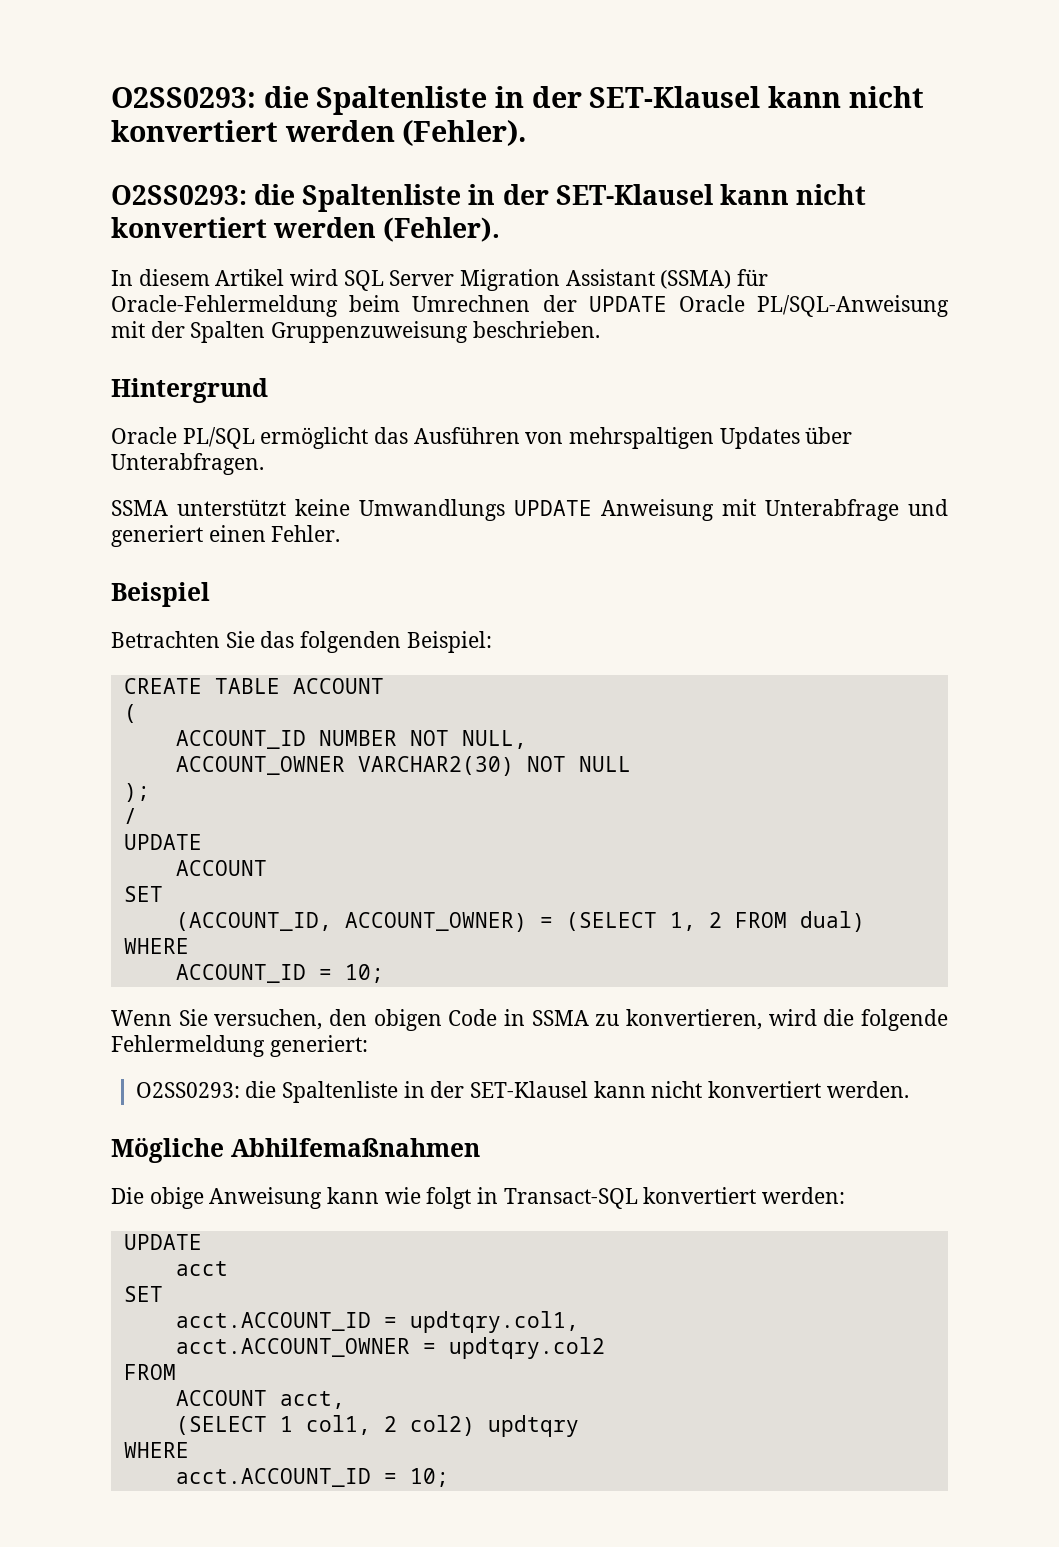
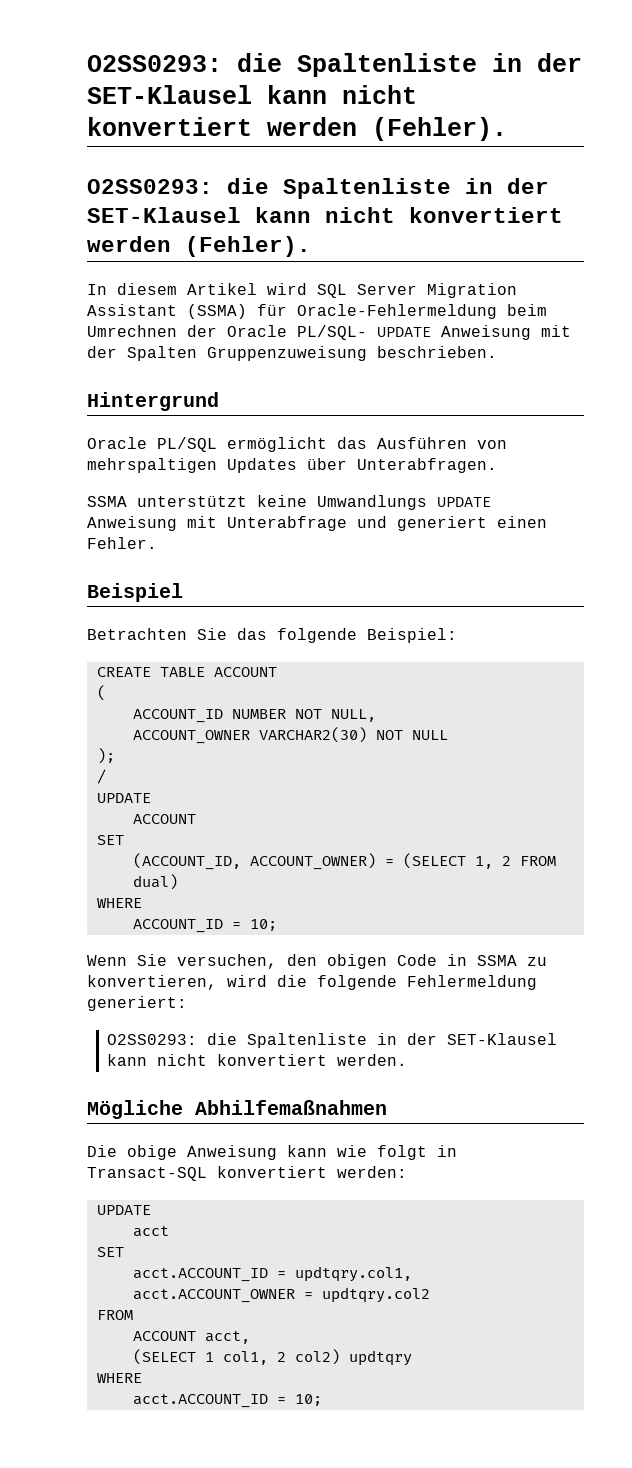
- In diesem Artikel wird SQL Server Migration Assistant (SSMA) für Oracle-Fehlermeldung beim Umrechnen der UPDATE Oracle PL/SQL-Anweisung mit der Spalten Gruppenzuweisung beschrieben.
+ In diesem Artikel wird SQL Server Migration Assistant (SSMA) für Oracle-Fehlermeldung beim Umrechnen der Oracle PL/SQL- UPDATE Anweisung mit der Spalten Gruppenzuweisung beschrieben.
- Betrachten Sie das folgenden Beispiel:
+ Betrachten Sie das folgende Beispiel:

